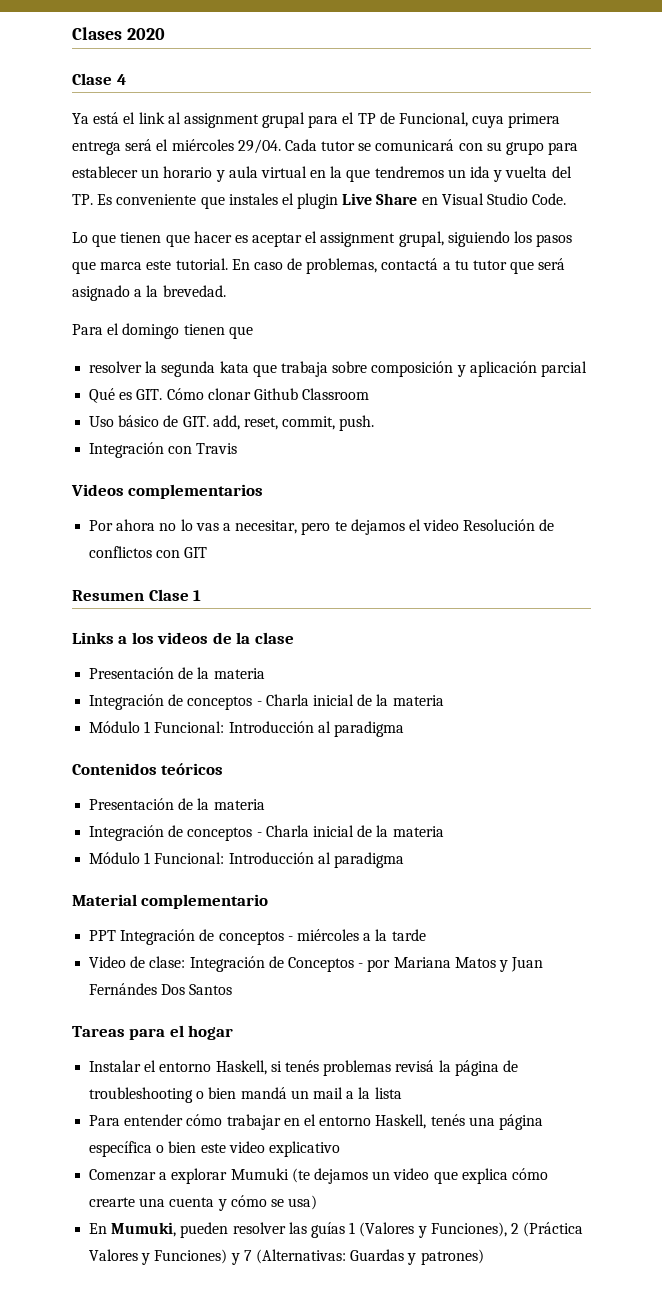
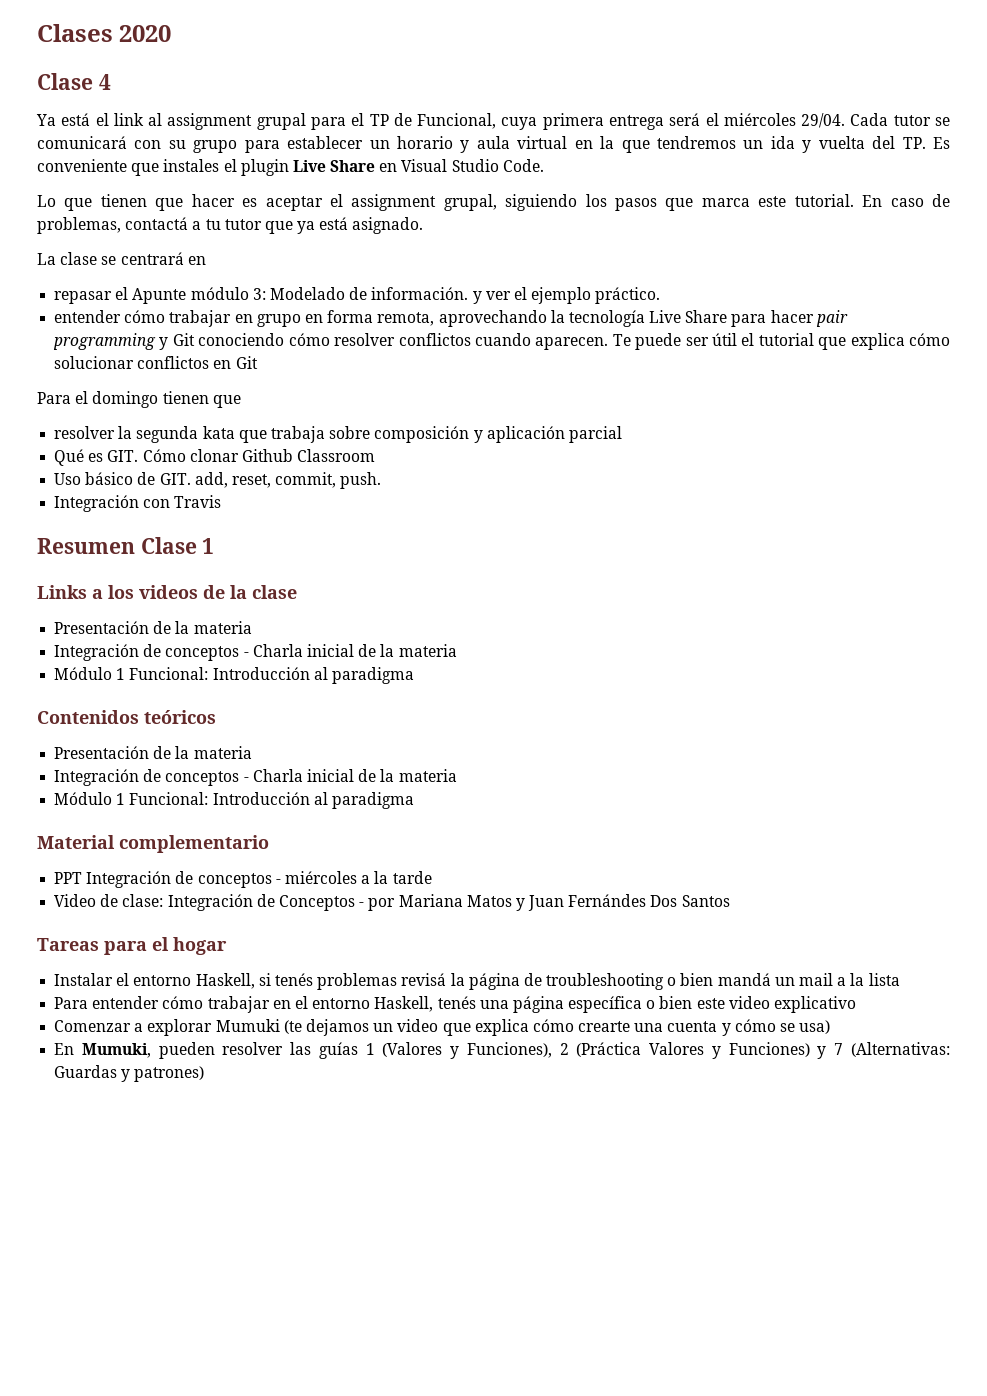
- En caso de problemas, contactá a tu tutor que será asignado a la brevedad.
+ En caso de problemas, contactá a tu tutor que ya está asignado.
+ La clase se centrará en
+ repasar el Apunte módulo 3: Modelado de información. y ver el ejemplo práctico.
+ entender cómo trabajar en grupo en forma remota, aprovechando la tecnología Live Share para hacer pair programming y Git conociendo cómo resolver conflictos cuando aparecen. Te puede ser útil el tutorial que explica cómo solucionar conflictos en Git
- Videos complementarios
- Por ahora no lo vas a necesitar, pero te dejamos el video Resolución de conflictos con GIT

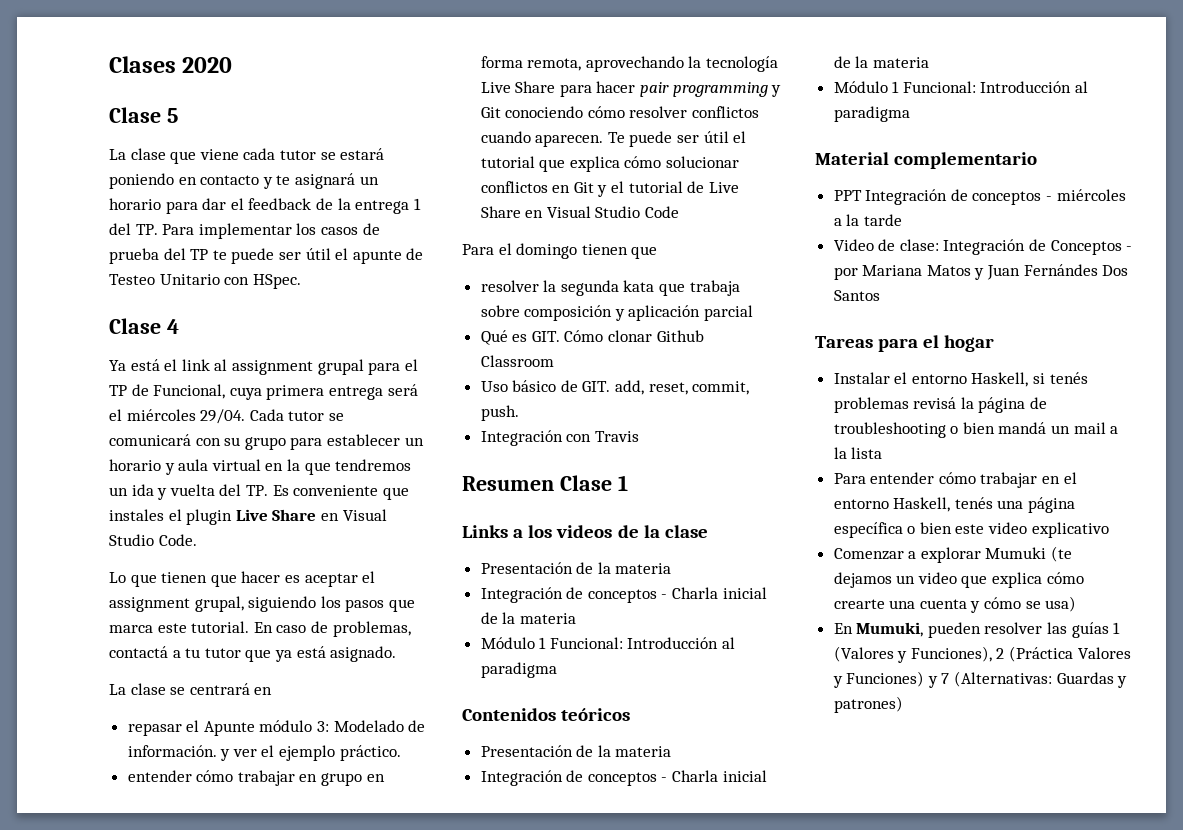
+ Clase 5
+ La clase que viene cada tutor se estará poniendo en contacto y te asignará un horario para dar el feedback de la entrega 1 del TP. Para implementar los casos de prueba del TP te puede ser útil el apunte de Testeo Unitario con HSpec.
- Te puede ser útil el tutorial que explica cómo solucionar conflictos en Git
+ Te puede ser útil el tutorial que explica cómo solucionar conflictos en Git y el tutorial de Live Share en Visual Studio Code

